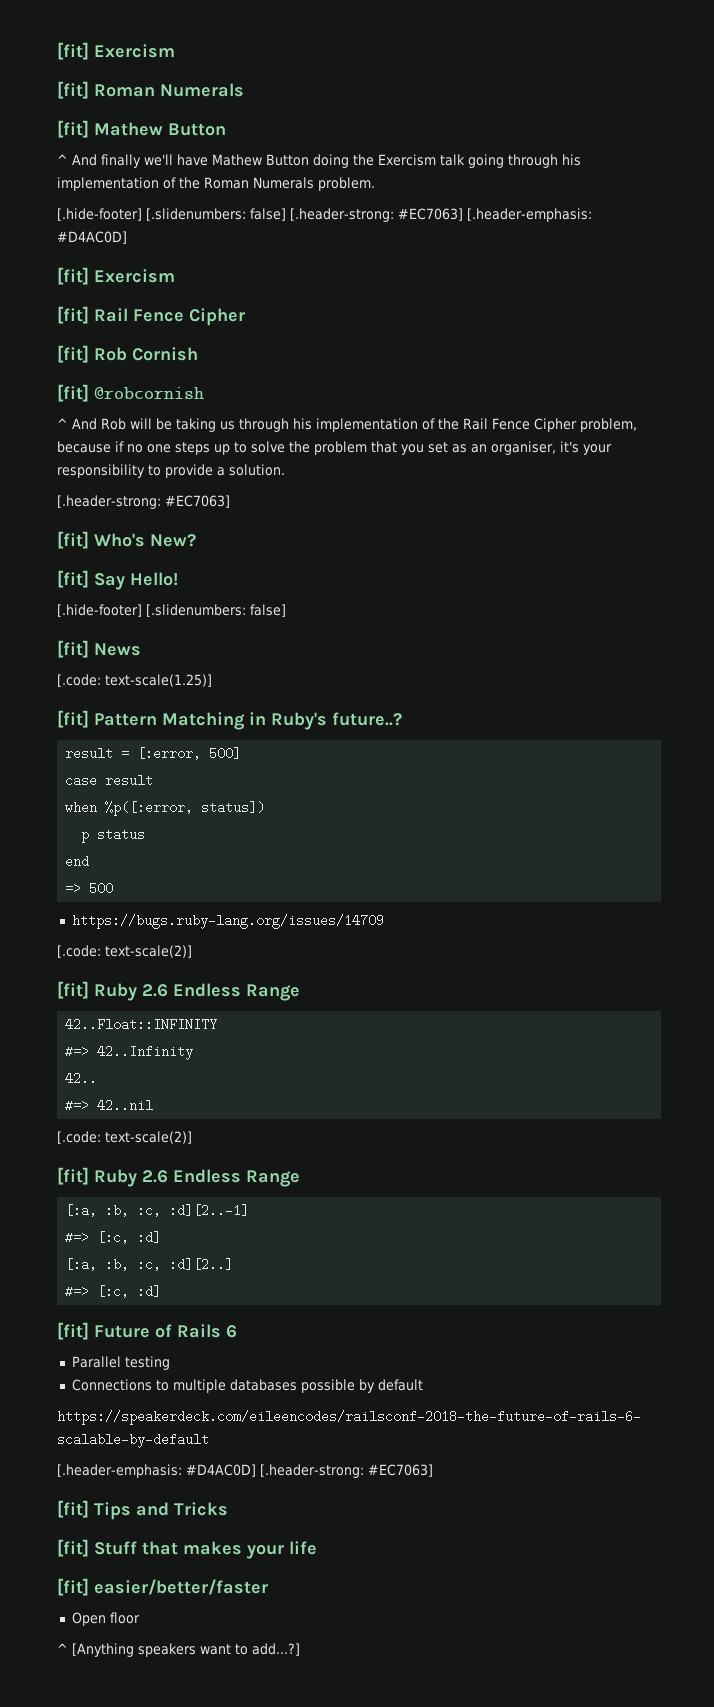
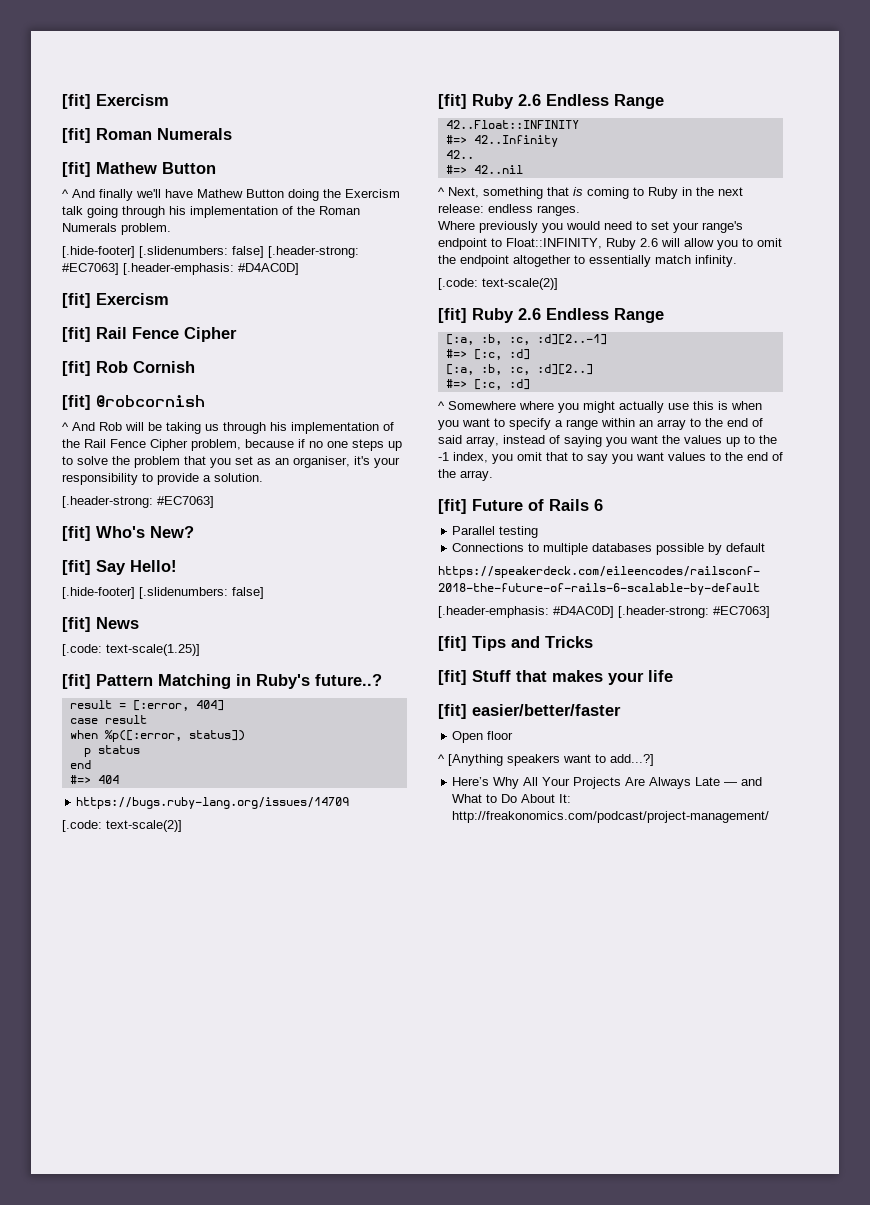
- result = [:error, 500]
+ result = [:error, 404]
- => 500
+ #=> 404
+ ^ Next, something that is coming to Ruby in the next release: endless ranges.
+ Where previously you would need to set your range's endpoint to Float::INFINITY, Ruby 2.6 will allow you to omit the endpoint altogether to essentially match infinity.
+ ^ Somewhere where you might actually use this is when you want to specify a range within an array to the end of said array, instead of saying you want the values up to the -1 index, you omit that to say you want values to the end of the array.
+ Here’s Why All Your Projects Are Always Late — and What to Do About It: http://freakonomics.com/podcast/project-management/

